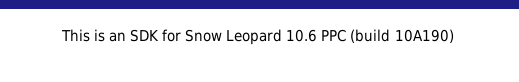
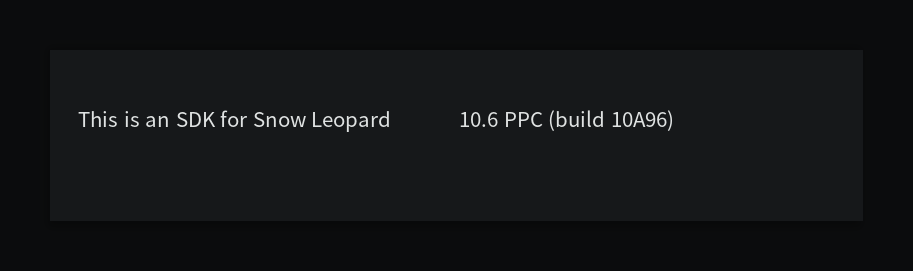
- This is an SDK for Snow Leopard 10.6 PPC (build 10A190)
+ This is an SDK for Snow Leopard 10.6 PPC (build 10A96)

